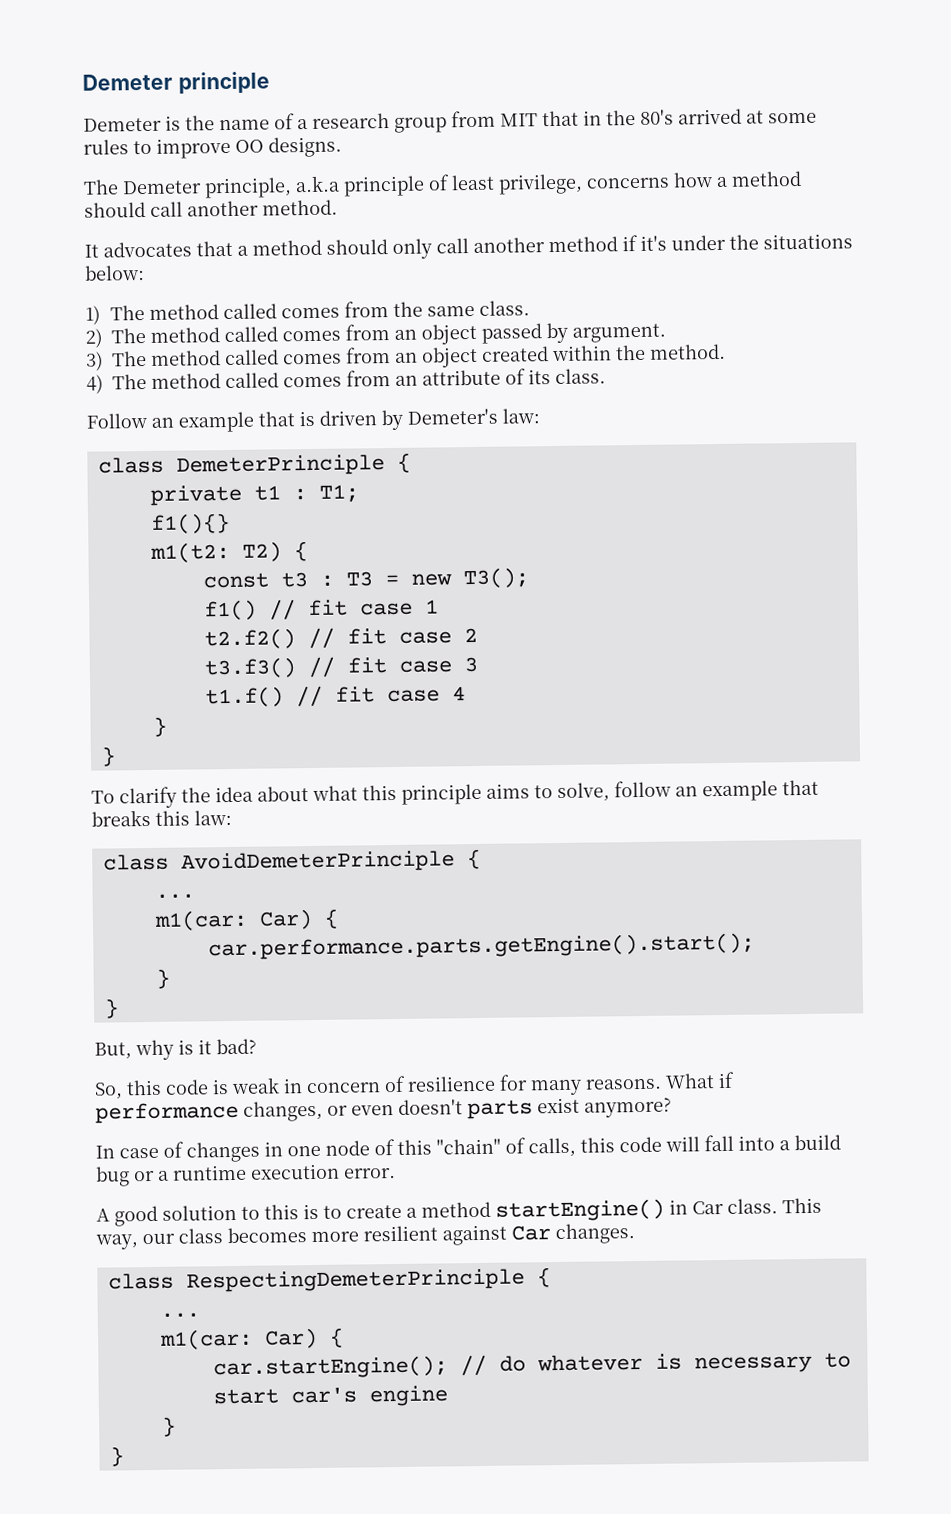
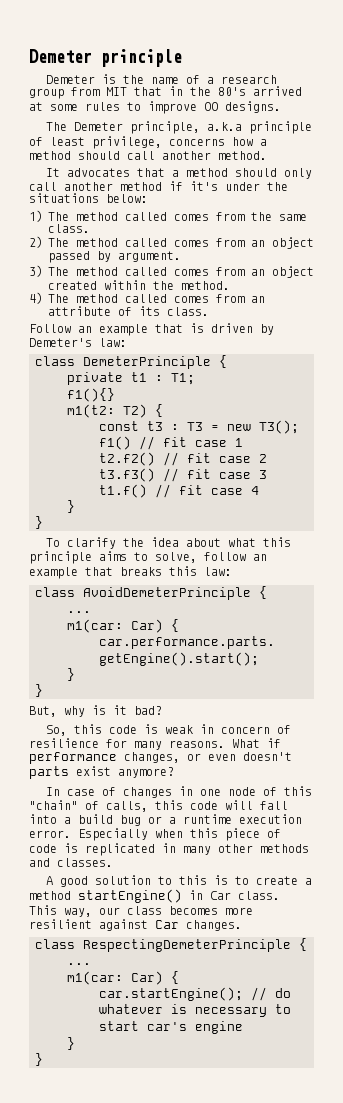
+ Especially when this piece of code is replicated in many other methods and classes.

